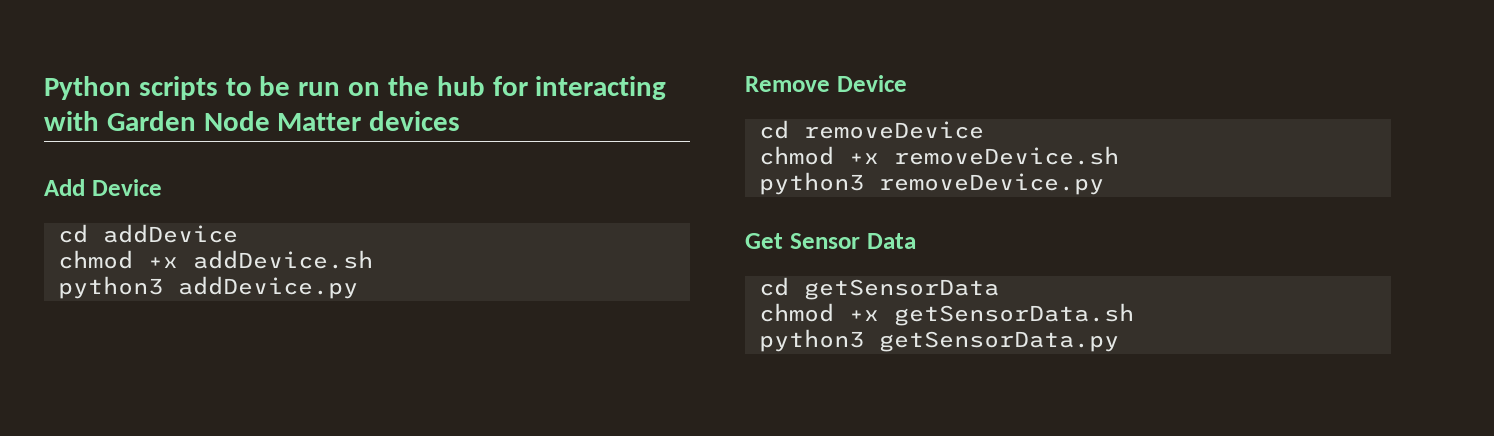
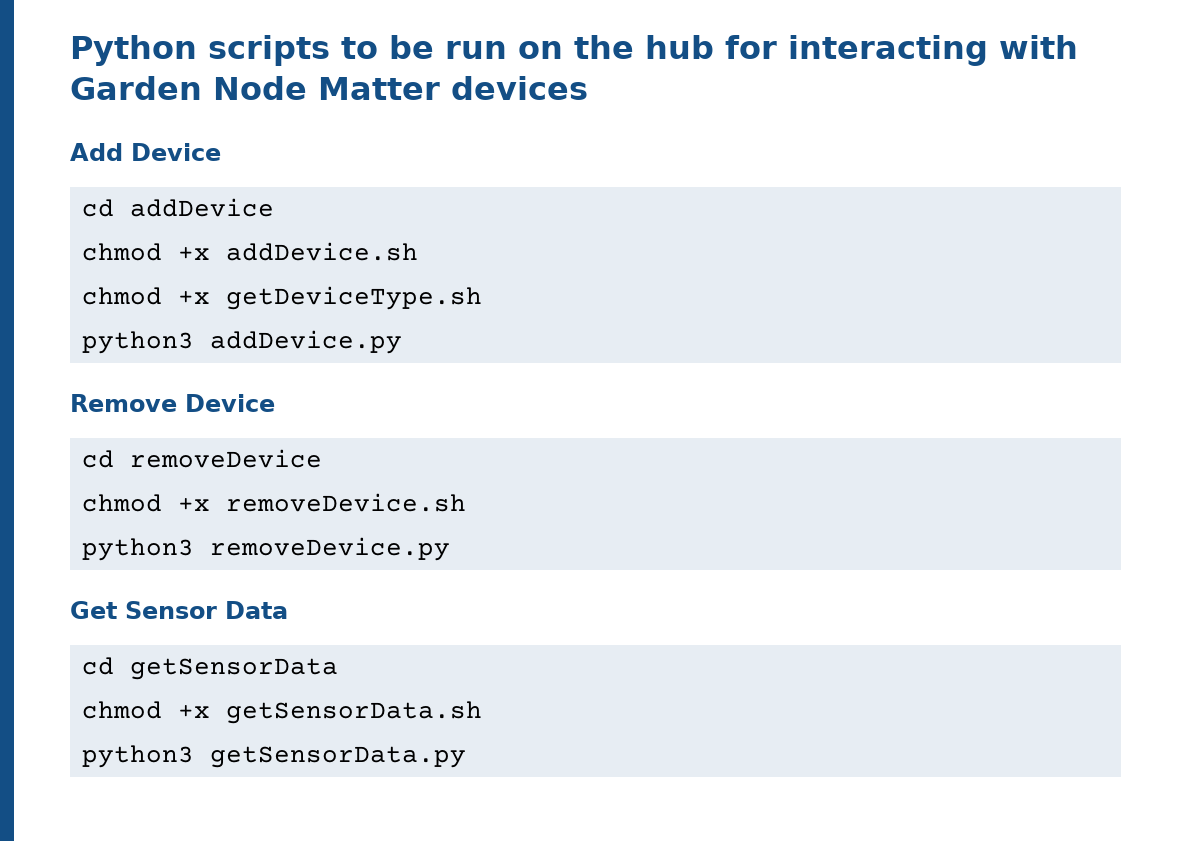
+ chmod +x getDeviceType.sh

